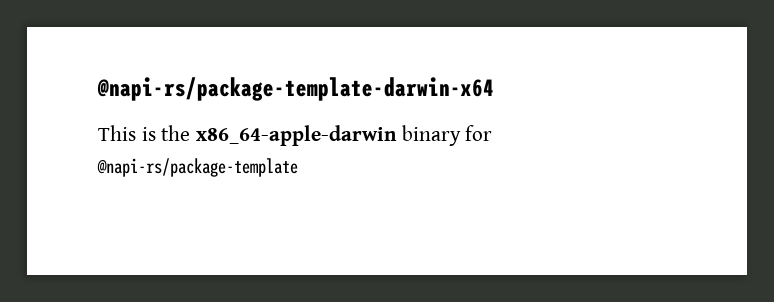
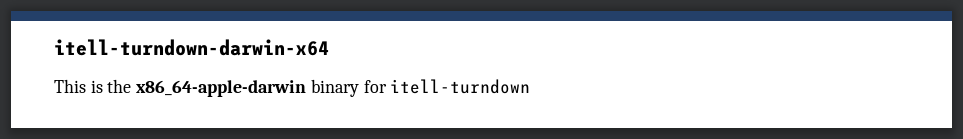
- @napi-rs/package-template-darwin-x64
+ itell-turndown-darwin-x64
- This is the x86_64-apple-darwin binary for @napi-rs/package-template
+ This is the x86_64-apple-darwin binary for itell-turndown

